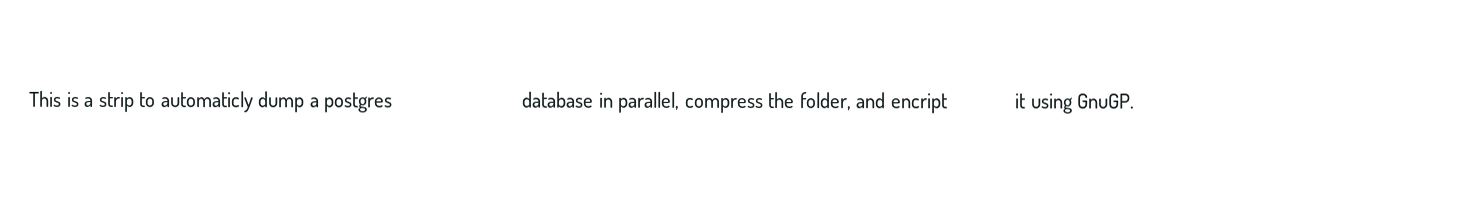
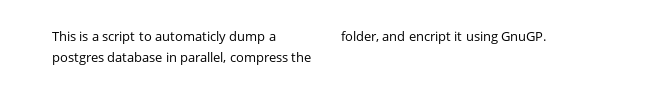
- This is a strip to automaticly dump a postgres database in parallel, compress the folder, and encript it using GnuGP.
+ This is a script to automaticly dump a postgres database in parallel, compress the folder, and encript it using GnuGP.

